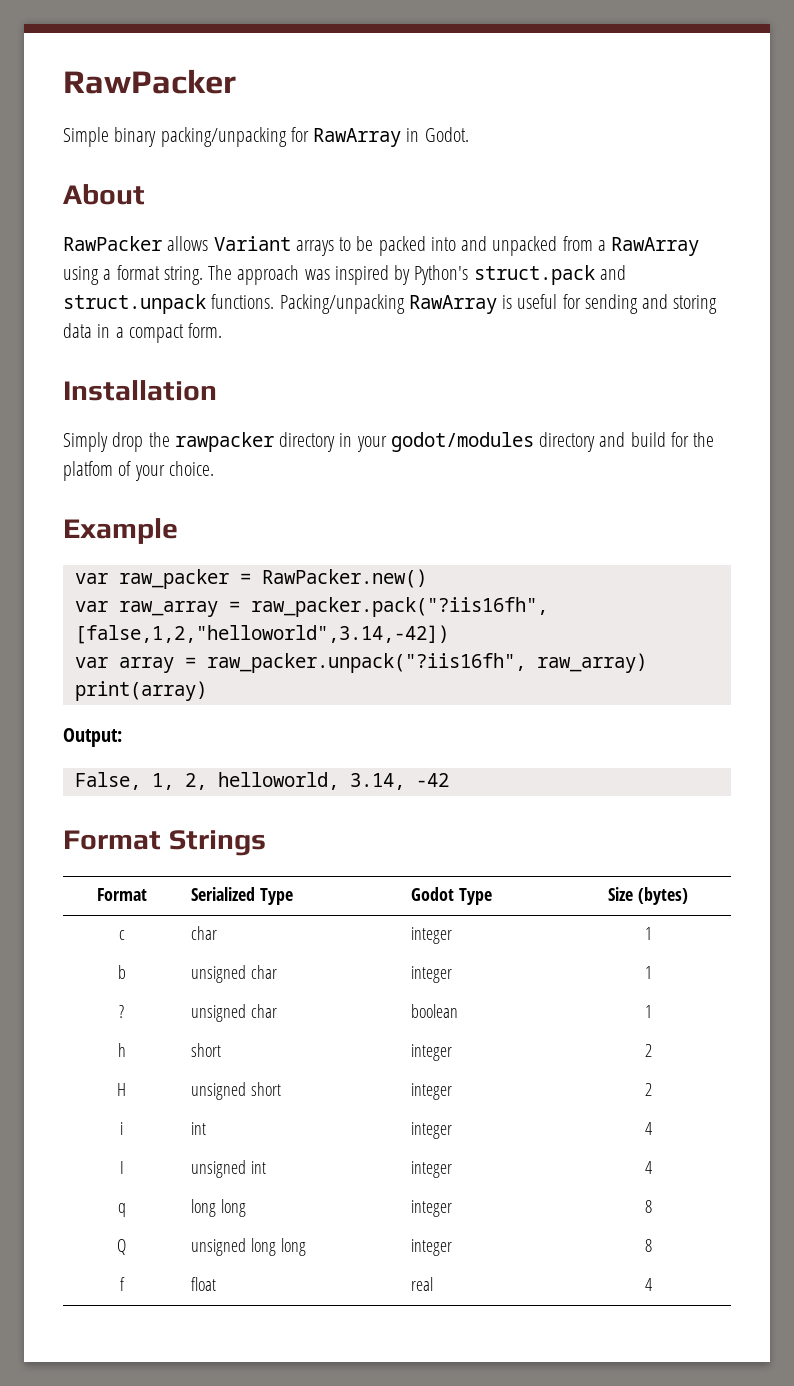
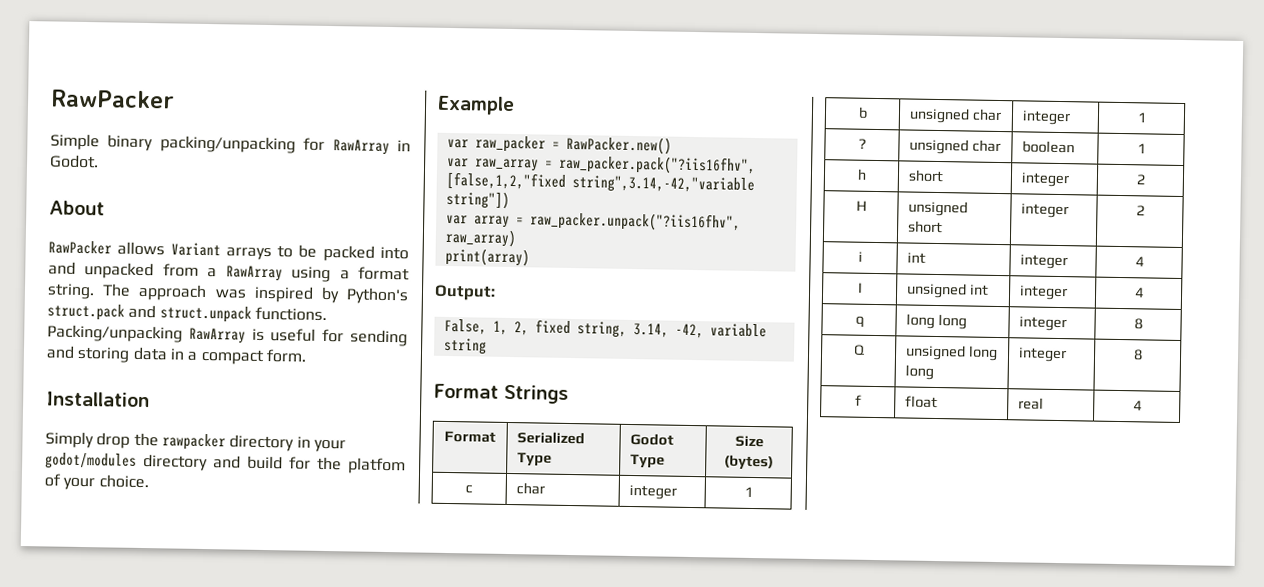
- var raw_array = raw_packer.pack("?iis16fh", [false,1,2,"helloworld",3.14,-42])
+ var raw_array = raw_packer.pack("?iis16fhv", [false,1,2,"fixed string",3.14,-42,"variable string"])
- var array = raw_packer.unpack("?iis16fh", raw_array)
+ var array = raw_packer.unpack("?iis16fhv", raw_array)
- False, 1, 2, helloworld, 3.14, -42
+ False, 1, 2, fixed string, 3.14, -42, variable string

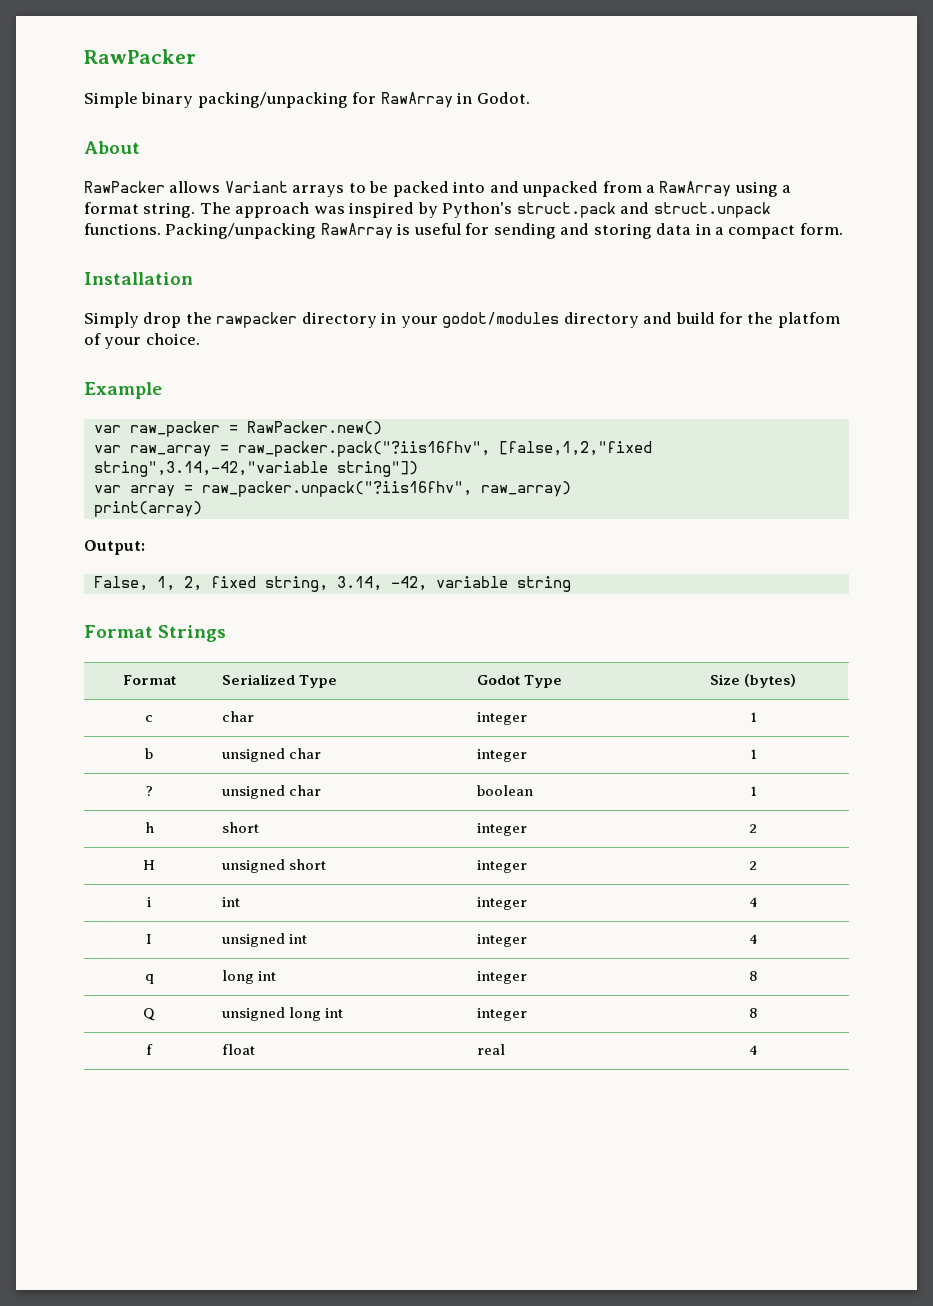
- q | long long | integer | 8
+ q | long int | integer | 8
- Q | unsigned long long | integer | 8
+ Q | unsigned long int | integer | 8

